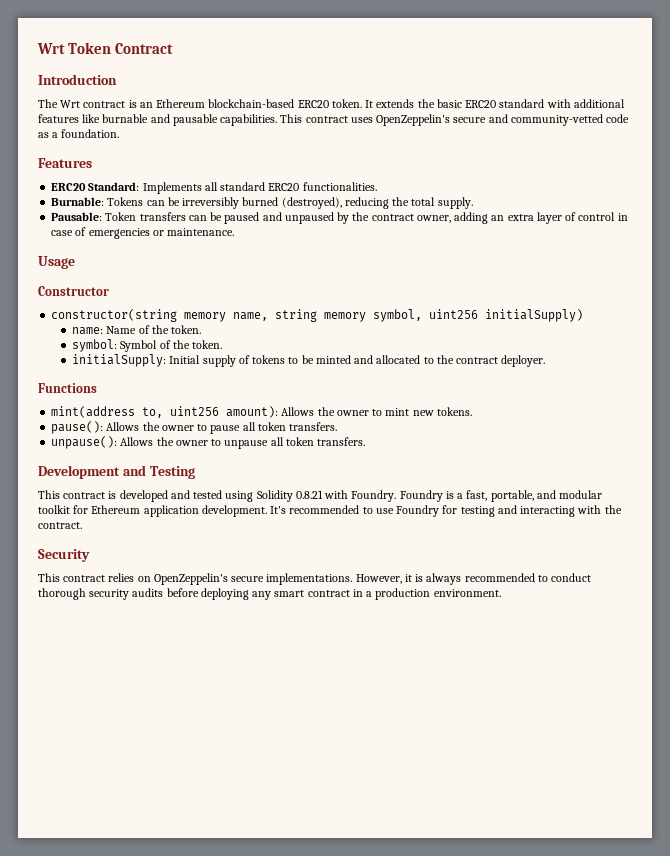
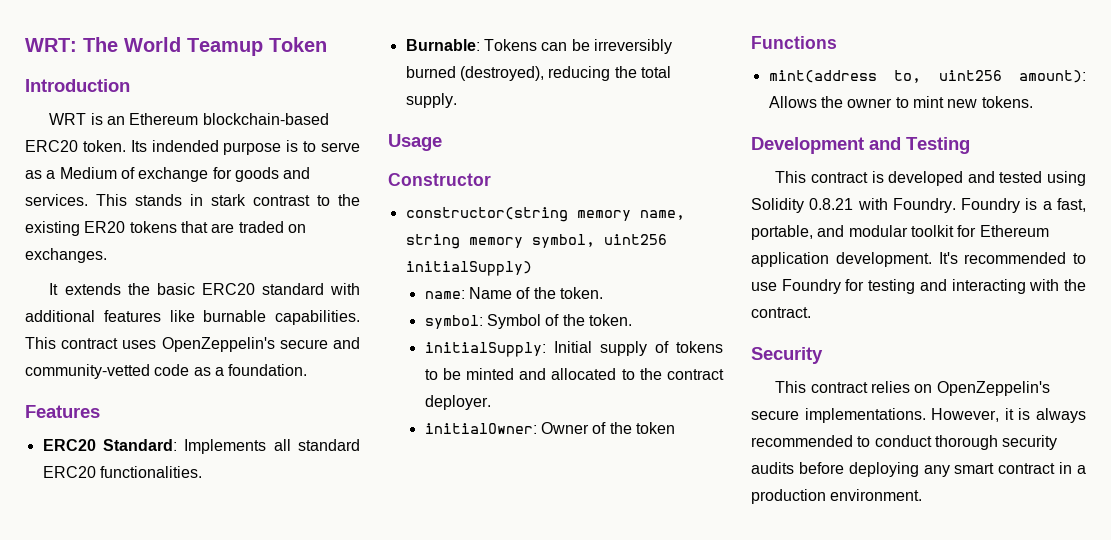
- Wrt Token Contract
+ WRT: The World Teamup Token
- The Wrt contract is an Ethereum blockchain-based ERC20 token. It extends the basic ERC20 standard with additional features like burnable and pausable capabilities.
+ WRT is an Ethereum blockchain-based ERC20 token. Its indended purpose is to serve as a Medium of exchange for goods and services. This stands in stark contrast to the existing ER20 tokens that are traded on exchanges.
+ It extends the basic ERC20 standard with additional features like burnable capabilities.
- Pausable: Token transfers can be paused and unpaused by the contract owner, adding an extra layer of control in case of emergencies or maintenance.
+ initialOwner: Owner of the token
- pause(): Allows the owner to pause all token transfers.
- unpause(): Allows the owner to unpause all token transfers.

